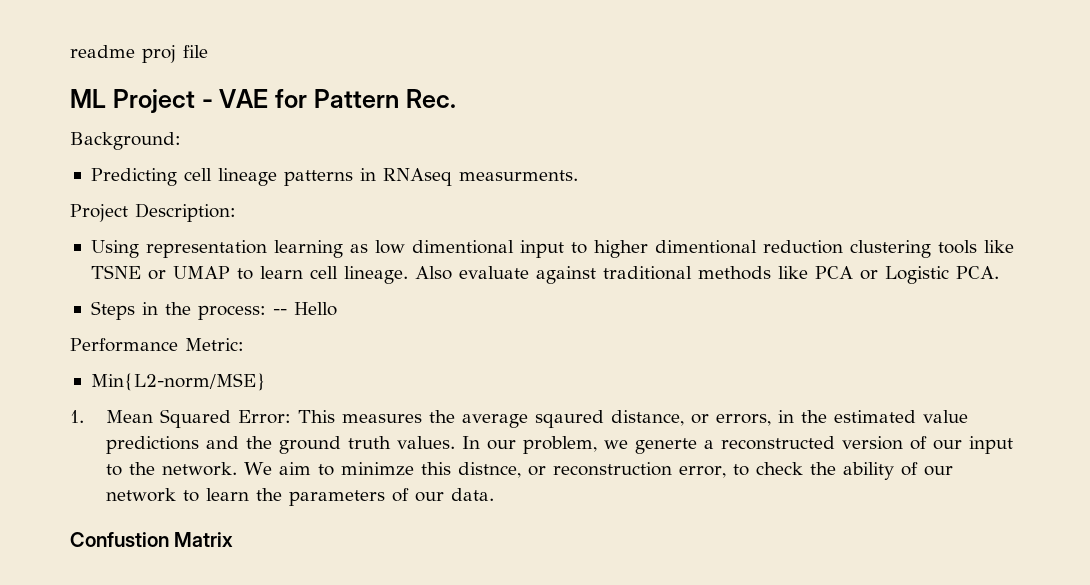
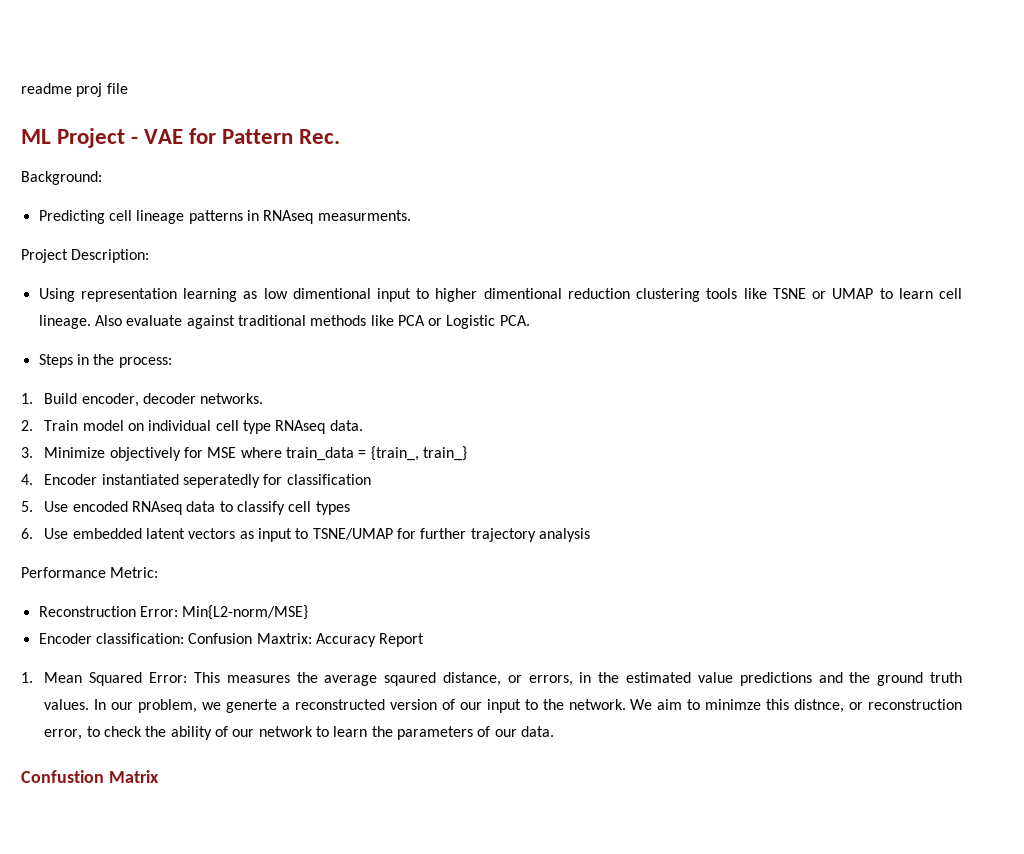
- Steps in the process: -- Hello
+ Steps in the process:
+ 1. Build encoder, decoder networks.
+ 2. Train model on individual cell type RNAseq data.
+ 3. Minimize objectively for MSE where train_data = {train_, train_}
+ 4. Encoder instantiated seperatedly for classification
+ 5. Use encoded RNAseq data to classify cell types
+ 6. Use embedded latent vectors as input to TSNE/UMAP for further trajectory analysis
- Min{L2-norm/MSE}
+ Reconstruction Error: Min{L2-norm/MSE}
+ Encoder classification: Confusion Maxtrix: Accuracy Report

